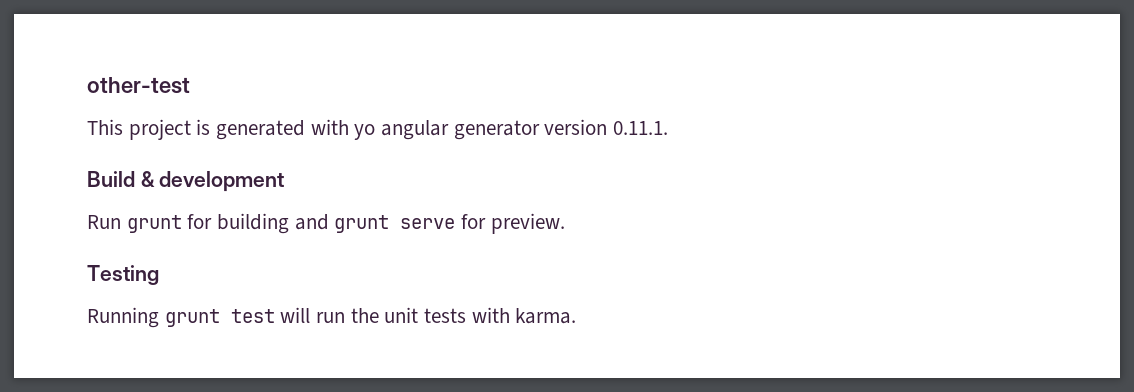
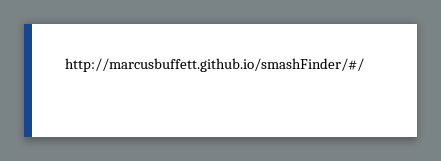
- other-test
- This project is generated with yo angular generator version 0.11.1.
- Build & development
- Run grunt for building and grunt serve for preview.
- Testing
- Running grunt test will run the unit tests with karma.
+ http://marcusbuffett.github.io/smashFinder/#/

